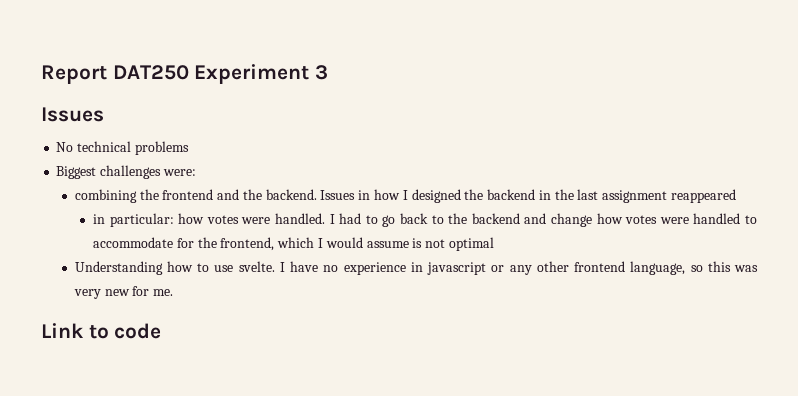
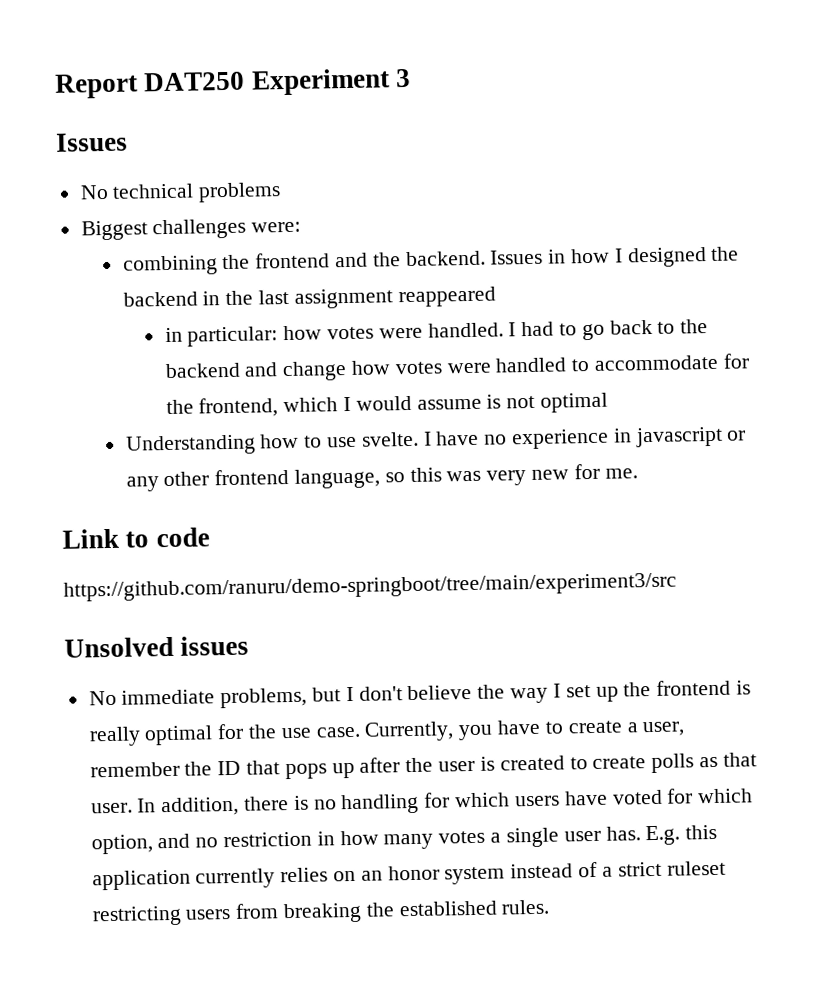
+ https://github.com/ranuru/demo-springboot/tree/main/experiment3/src
+ Unsolved issues
+ No immediate problems, but I don't believe the way I set up the frontend is really optimal for the use case. Currently, you have to create a user, remember the ID that pops up after the user is created to create polls as that user. In addition, there is no handling for which users have voted for which option, and no restriction in how many votes a single user has. E.g. this application currently relies on an honor system instead of a strict ruleset restricting users from breaking the established rules.

